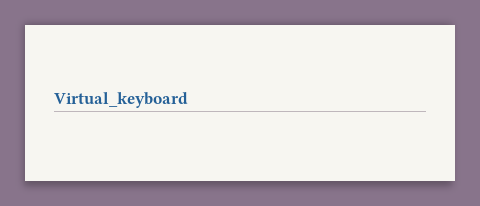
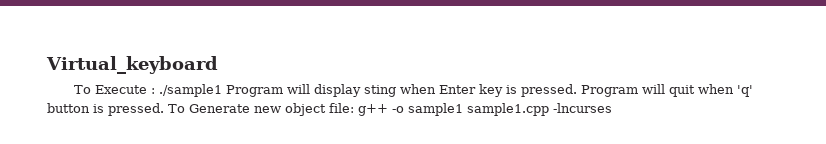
+ To Execute : ./sample1 Program will display sting when Enter key is pressed. Program will quit when 'q' button is pressed. To Generate new object file: g++ -o sample1 sample1.cpp -lncurses

